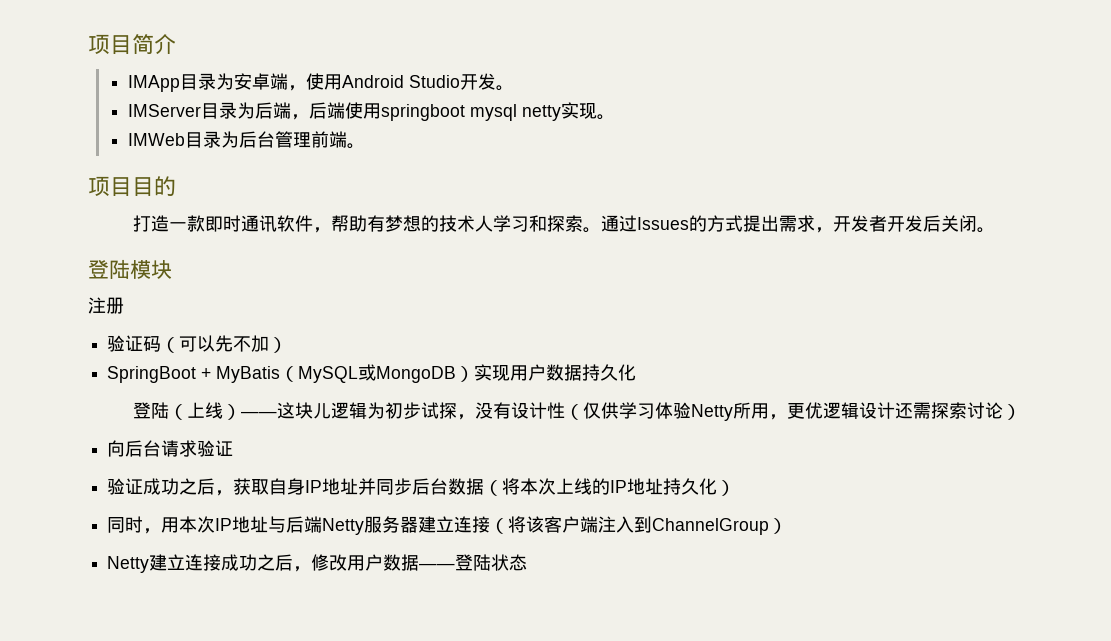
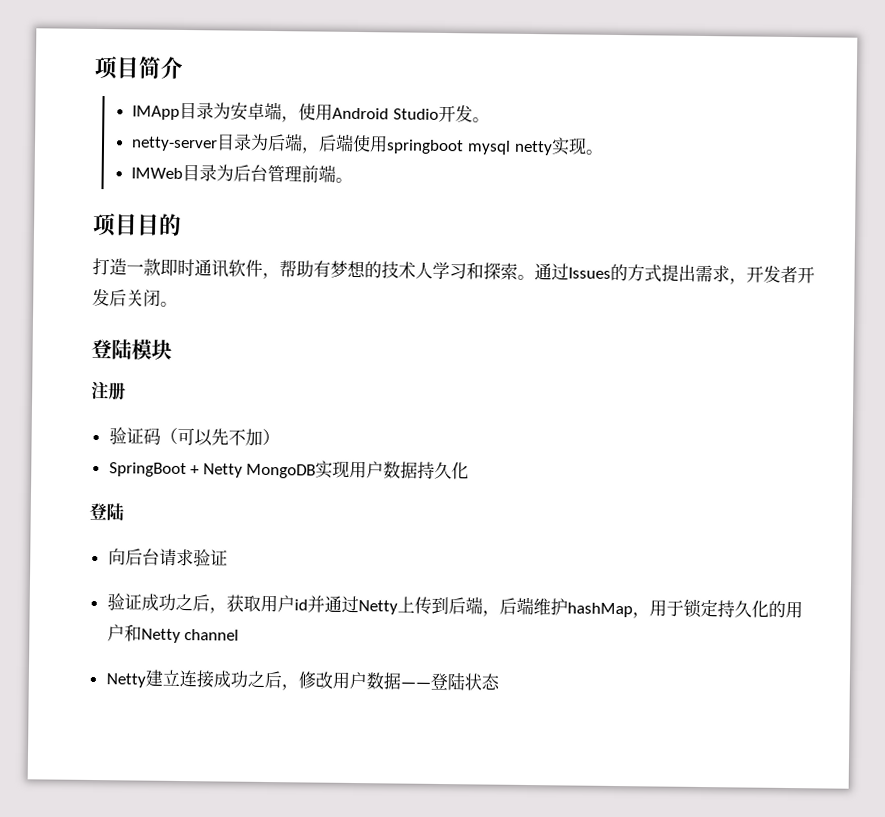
- IMServer目录为后端，后端使用springboot mysql netty实现。
+ netty-server目录为后端，后端使用springboot mysql netty实现。
- SpringBoot + MyBatis（MySQL或MongoDB）实现用户数据持久化
- 登陆（上线）——这块儿逻辑为初步试探，没有设计性（仅供学习体验Netty所用，更优逻辑设计还需探索讨论）
+ SpringBoot + Netty MongoDB实现用户数据持久化
+ 登陆
- 验证成功之后，获取自身IP地址并同步后台数据（将本次上线的IP地址持久化）
- 同时，用本次IP地址与后端Netty服务器建立连接（将该客户端注入到ChannelGroup）
+ 验证成功之后，获取用户id并通过Netty上传到后端，后端维护hashMap，用于锁定持久化的用户和Netty channel

